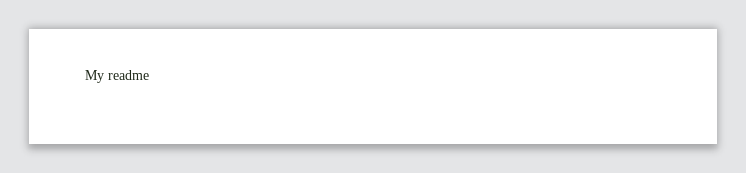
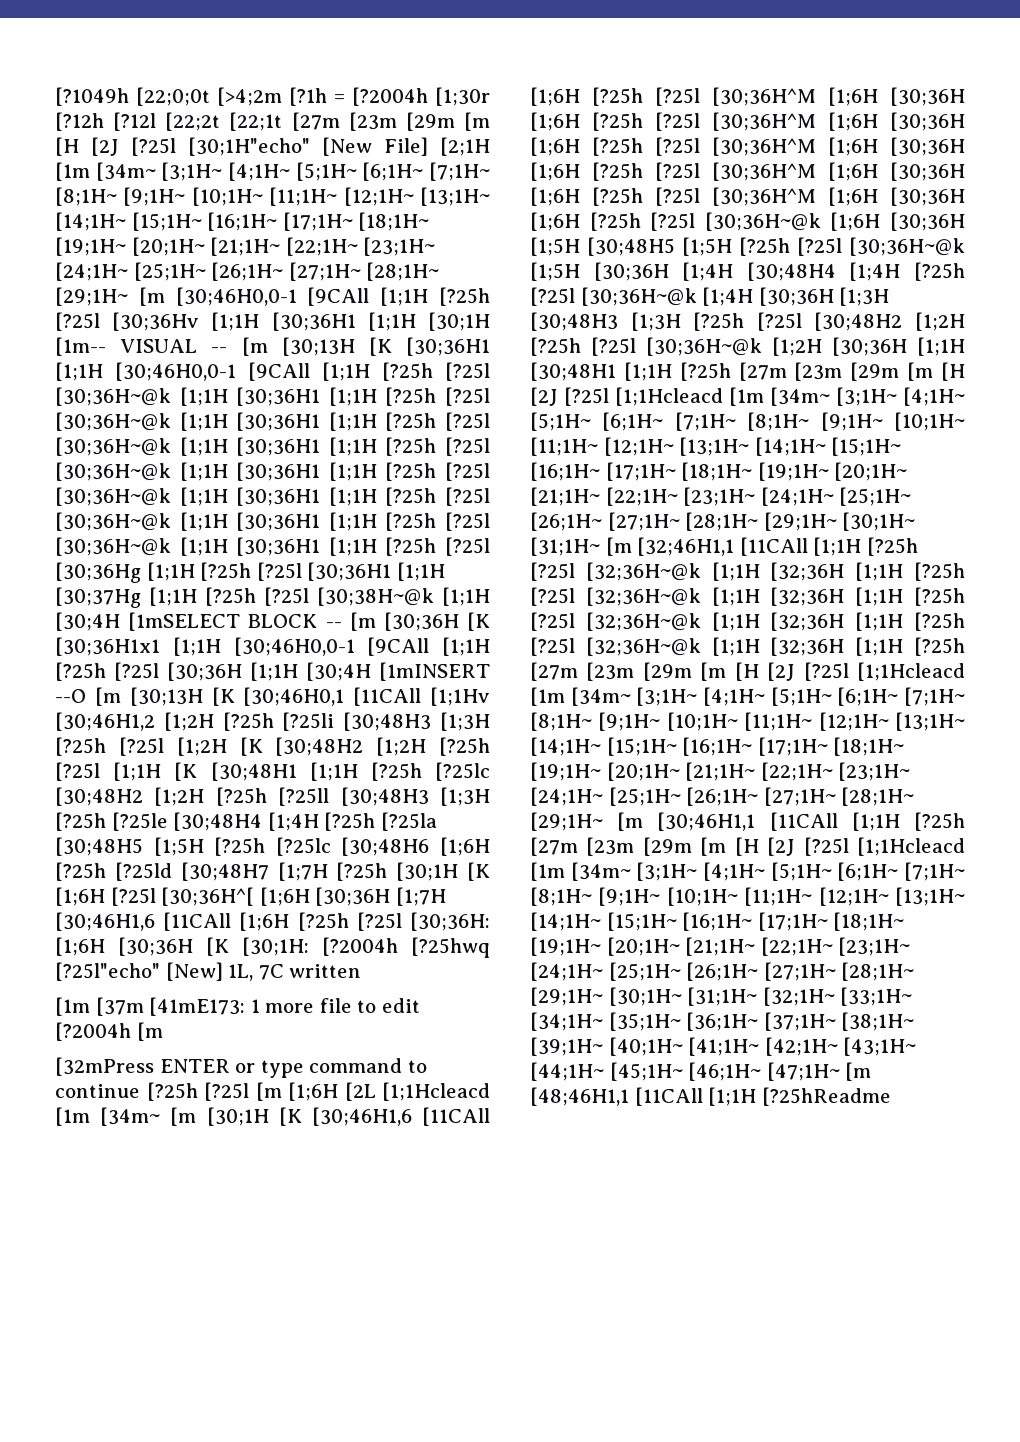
- My readme
+ [?1049h [22;0;0t [>4;2m [?1h = [?2004h [1;30r [?12h [?12l [22;2t [22;1t [27m [23m [29m [m [H [2J [?25l [30;1H"echo" [New File] [2;1H [1m [34m~ [3;1H~ [4;1H~ [5;1H~ [6;1H~ [7;1H~ [8;1H~ [9;1H~ [10;1H~ [11;1H~ [12;1H~ [13;1H~ [14;1H~ [15;1H~ [16;1H~ [17;1H~ [18;1H~ [19;1H~ [20;1H~ [21;1H~ [22;1H~ [23;1H~ [24;1H~ [25;1H~ [26;1H~ [27;1H~ [28;1H~ [29;1H~ [m [30;46H0,0-1 [9CAll [1;1H [?25h [?25l [30;36Hv [1;1H [30;36H1 [1;1H [30;1H [1m-- VISUAL -- [m [30;13H [K [30;36H1 [1;1H [30;46H0,0-1 [9CAll [1;1H [?25h [?25l [30;36H~@k [1;1H [30;36H1 [1;1H [?25h [?25l [30;36H~@k [1;1H [30;36H1 [1;1H [?25h [?25l [30;36H~@k [1;1H [30;36H1 [1;1H [?25h [?25l [30;36H~@k [1;1H [30;36H1 [1;1H [?25h [?25l [30;36H~@k [1;1H [30;36H1 [1;1H [?25h [?25l [30;36H~@k [1;1H [30;36H1 [1;1H [?25h [?25l [30;36H~@k [1;1H [30;36H1 [1;1H [?25h [?25l [30;36Hg [1;1H [?25h [?25l [30;36H1 [1;1H [30;37Hg [1;1H [?25h [?25l [30;38H~@k [1;1H [30;4H [1mSELECT BLOCK -- [m [30;36H [K [30;36H1x1 [1;1H [30;46H0,0-1 [9CAll [1;1H [?25h [?25l [30;36H [1;1H [30;4H [1mINSERT --O [m [30;13H [K [30;46H0,1 [11CAll [1;1Hv [30;46H1,2 [1;2H [?25h [?25li [30;48H3 [1;3H [?25h [?25l [1;2H [K [30;48H2 [1;2H [?25h [?25l [1;1H [K [30;48H1 [1;1H [?25h [?25lc [30;48H2 [1;2H [?25h [?25ll [30;48H3 [1;3H [?25h [?25le [30;48H4 [1;4H [?25h [?25la [30;48H5 [1;5H [?25h [?25lc [30;48H6 [1;6H [?25h [?25ld [30;48H7 [1;7H [?25h [30;1H [K [1;6H [?25l [30;36H^[ [1;6H [30;36H [1;7H [30;46H1,6 [11CAll [1;6H [?25h [?25l [30;36H: [1;6H [30;36H [K [30;1H: [?2004h [?25hwq [?25l"echo" [New] 1L, 7C written
+ [1m [37m [41mE173: 1 more file to edit [?2004h [m
+ [32mPress ENTER or type command to continue [?25h [?25l [m [1;6H [2L [1;1Hcleacd [1m [34m~ [m [30;1H [K [30;46H1,6 [11CAll [1;6H [?25h [?25l [30;36H^M [1;6H [30;36H [1;6H [?25h [?25l [30;36H^M [1;6H [30;36H [1;6H [?25h [?25l [30;36H^M [1;6H [30;36H [1;6H [?25h [?25l [30;36H^M [1;6H [30;36H [1;6H [?25h [?25l [30;36H^M [1;6H [30;36H [1;6H [?25h [?25l [30;36H~@k [1;6H [30;36H [1;5H [30;48H5 [1;5H [?25h [?25l [30;36H~@k [1;5H [30;36H [1;4H [30;48H4 [1;4H [?25h [?25l [30;36H~@k [1;4H [30;36H [1;3H [30;48H3 [1;3H [?25h [?25l [30;48H2 [1;2H [?25h [?25l [30;36H~@k [1;2H [30;36H [1;1H [30;48H1 [1;1H [?25h [27m [23m [29m [m [H [2J [?25l [1;1Hcleacd [1m [34m~ [3;1H~ [4;1H~ [5;1H~ [6;1H~ [7;1H~ [8;1H~ [9;1H~ [10;1H~ [11;1H~ [12;1H~ [13;1H~ [14;1H~ [15;1H~ [16;1H~ [17;1H~ [18;1H~ [19;1H~ [20;1H~ [21;1H~ [22;1H~ [23;1H~ [24;1H~ [25;1H~ [26;1H~ [27;1H~ [28;1H~ [29;1H~ [30;1H~ [31;1H~ [m [32;46H1,1 [11CAll [1;1H [?25h [?25l [32;36H~@k [1;1H [32;36H [1;1H [?25h [?25l [32;36H~@k [1;1H [32;36H [1;1H [?25h [?25l [32;36H~@k [1;1H [32;36H [1;1H [?25h [?25l [32;36H~@k [1;1H [32;36H [1;1H [?25h [27m [23m [29m [m [H [2J [?25l [1;1Hcleacd [1m [34m~ [3;1H~ [4;1H~ [5;1H~ [6;1H~ [7;1H~ [8;1H~ [9;1H~ [10;1H~ [11;1H~ [12;1H~ [13;1H~ [14;1H~ [15;1H~ [16;1H~ [17;1H~ [18;1H~ [19;1H~ [20;1H~ [21;1H~ [22;1H~ [23;1H~ [24;1H~ [25;1H~ [26;1H~ [27;1H~ [28;1H~ [29;1H~ [m [30;46H1,1 [11CAll [1;1H [?25h [27m [23m [29m [m [H [2J [?25l [1;1Hcleacd [1m [34m~ [3;1H~ [4;1H~ [5;1H~ [6;1H~ [7;1H~ [8;1H~ [9;1H~ [10;1H~ [11;1H~ [12;1H~ [13;1H~ [14;1H~ [15;1H~ [16;1H~ [17;1H~ [18;1H~ [19;1H~ [20;1H~ [21;1H~ [22;1H~ [23;1H~ [24;1H~ [25;1H~ [26;1H~ [27;1H~ [28;1H~ [29;1H~ [30;1H~ [31;1H~ [32;1H~ [33;1H~ [34;1H~ [35;1H~ [36;1H~ [37;1H~ [38;1H~ [39;1H~ [40;1H~ [41;1H~ [42;1H~ [43;1H~ [44;1H~ [45;1H~ [46;1H~ [47;1H~ [m [48;46H1,1 [11CAll [1;1H [?25hReadme

